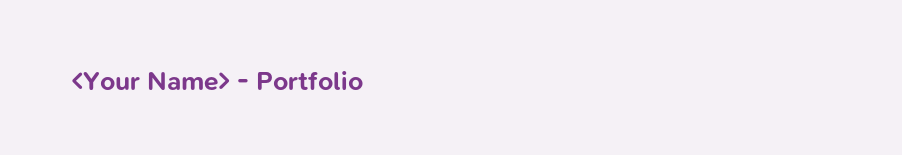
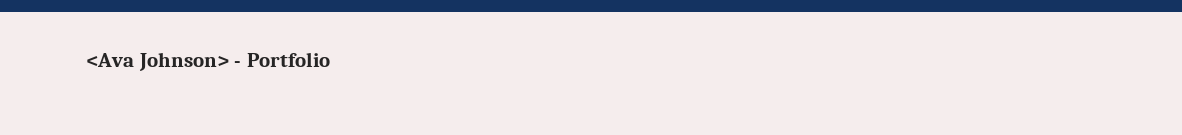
- <Your Name> - Portfolio
+ <Ava Johnson> - Portfolio

